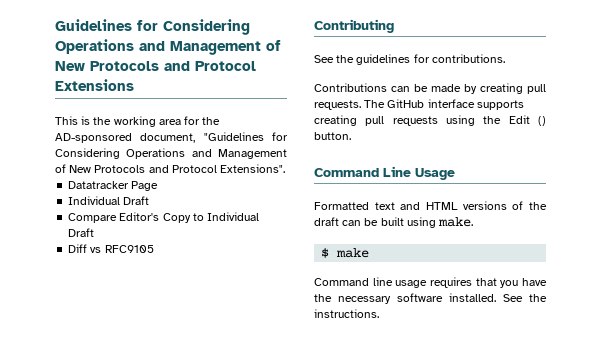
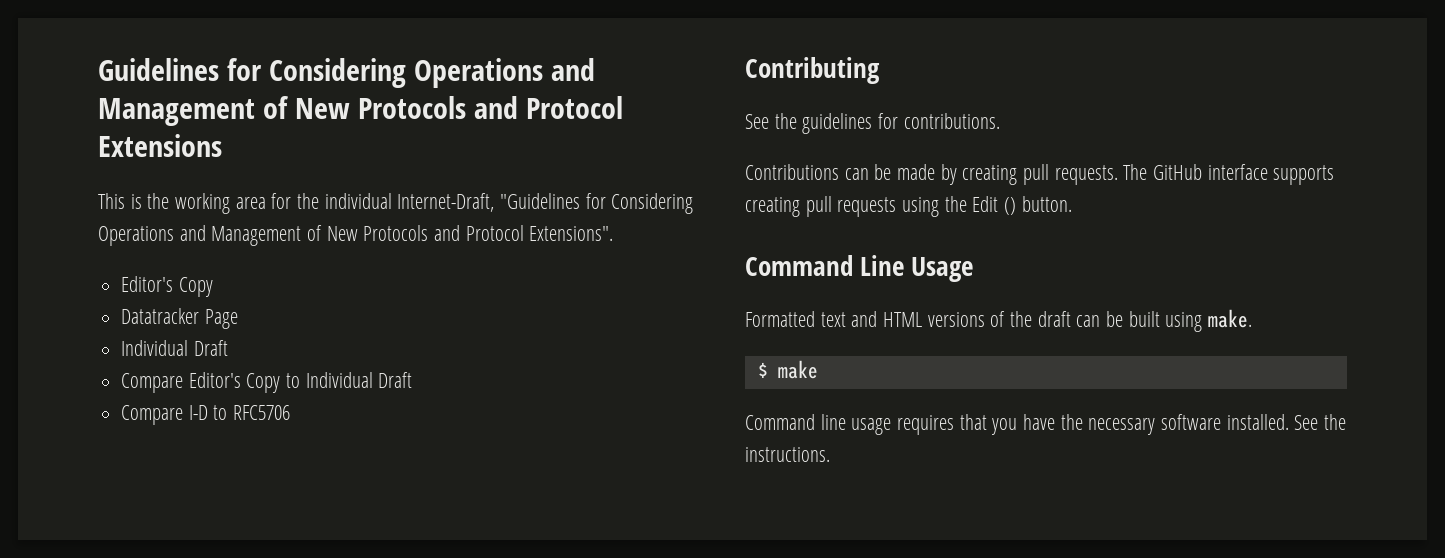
- This is the working area for the AD-sponsored document, "Guidelines for Considering Operations and Management of New Protocols and Protocol Extensions".
+ This is the working area for the individual Internet-Draft, "Guidelines for Considering Operations and Management of New Protocols and Protocol Extensions".
+ Editor's Copy
- Diff vs RFC9105
+ Compare I-D to RFC5706

